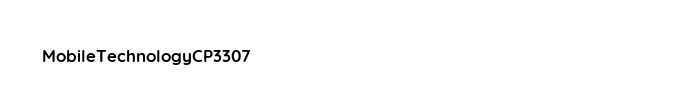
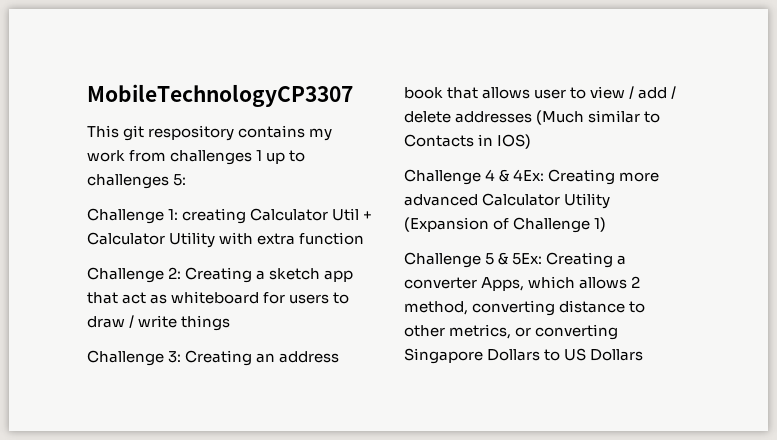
+ This git respository contains my work from challenges 1 up to challenges 5:
+ Challenge 1: creating Calculator Util + Calculator Utility with extra function
+ Challenge 2: Creating a sketch app that act as whiteboard for users to draw / write things
+ Challenge 3: Creating an address book that allows user to view / add / delete addresses (Much similar to Contacts in IOS)
+ Challenge 4 & 4Ex: Creating more advanced Calculator Utility (Expansion of Challenge 1)
+ Challenge 5 & 5Ex: Creating a converter Apps, which allows 2 method, converting distance to other metrics, or converting Singapore Dollars to US Dollars

